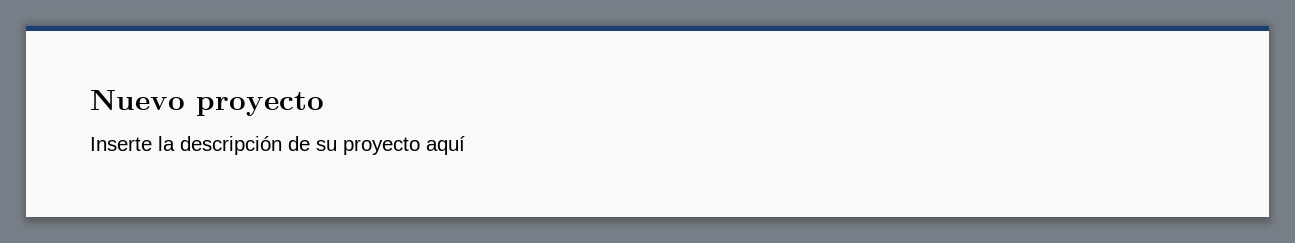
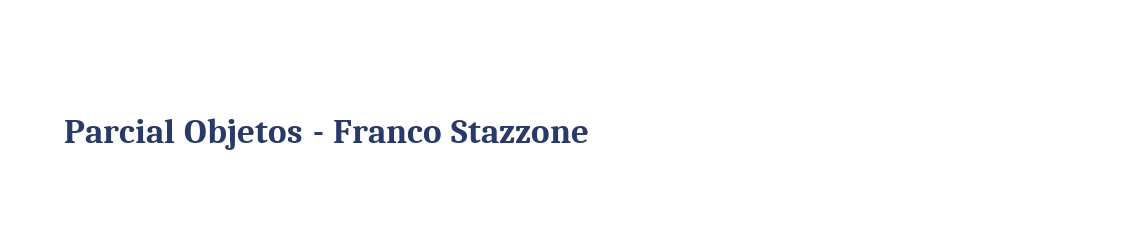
- Nuevo proyecto
- Inserte la descripción de su proyecto aquí
+ Parcial Objetos - Franco Stazzone

